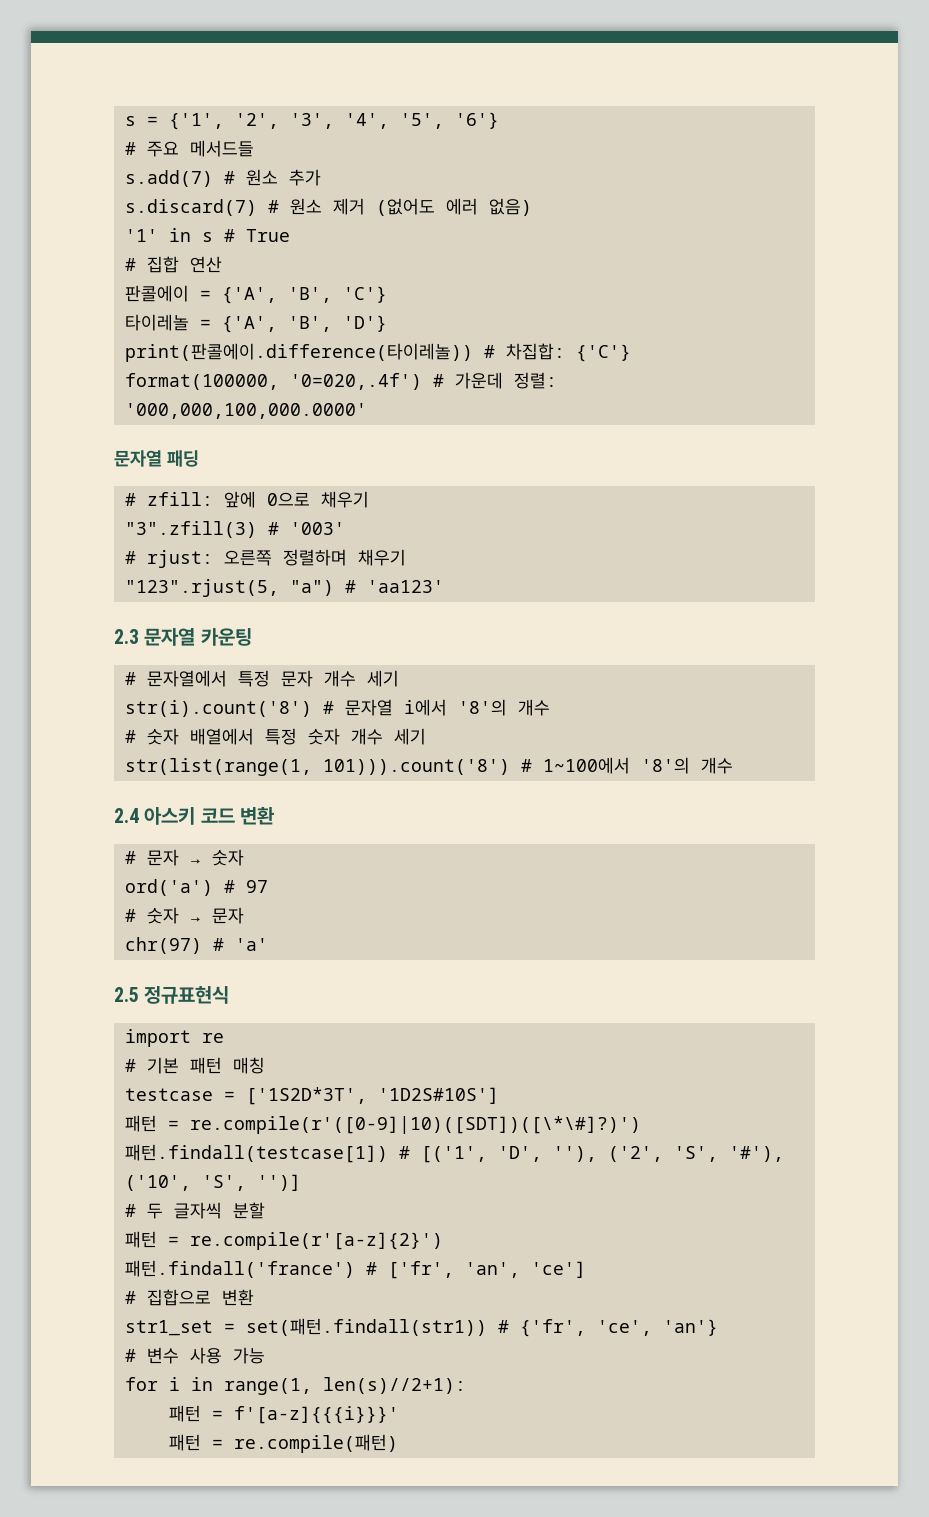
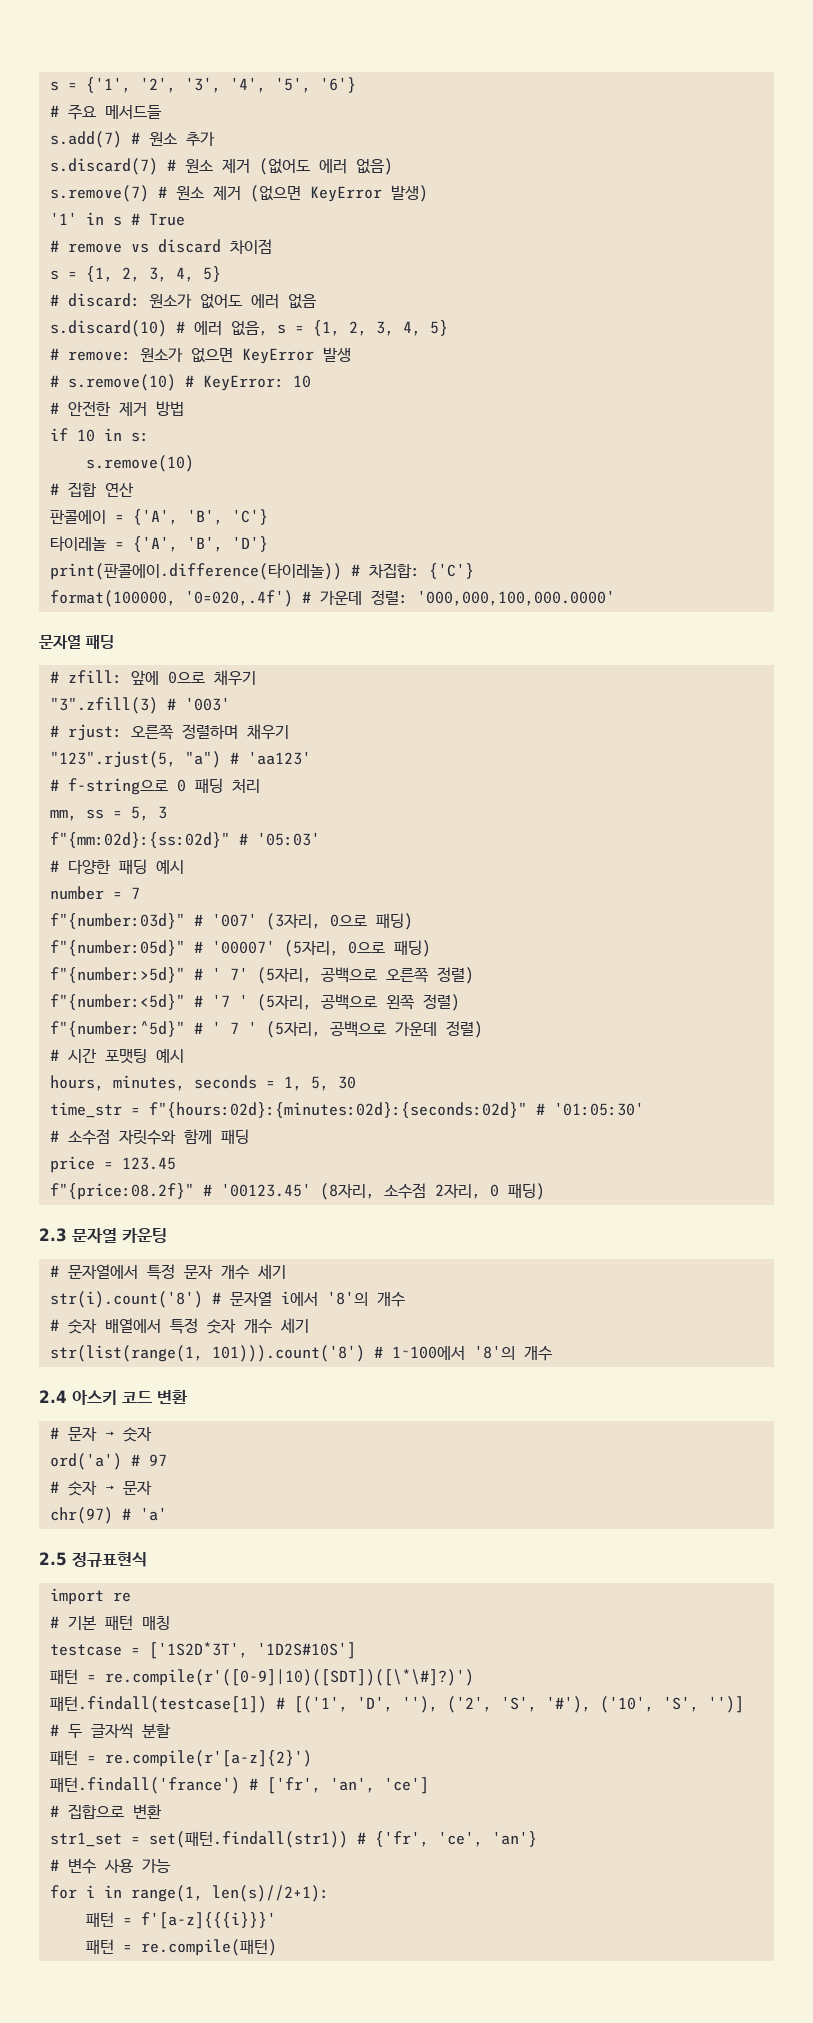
+ s.remove(7) # 원소 제거 (없으면 KeyError 발생)
+ # remove vs discard 차이점
+ s = {1, 2, 3, 4, 5}
+ # discard: 원소가 없어도 에러 없음
+ s.discard(10) # 에러 없음, s = {1, 2, 3, 4, 5}
+ # remove: 원소가 없으면 KeyError 발생
+ # s.remove(10) # KeyError: 10
+ # 안전한 제거 방법
+ if 10 in s:
+ s.remove(10)
+ # f-string으로 0 패딩 처리
+ mm, ss = 5, 3
+ f"{mm:02d}:{ss:02d}" # '05:03'
+ # 다양한 패딩 예시
+ number = 7
+ f"{number:03d}" # '007' (3자리, 0으로 패딩)
+ f"{number:05d}" # '00007' (5자리, 0으로 패딩)
+ f"{number:>5d}" # ' 7' (5자리, 공백으로 오른쪽 정렬)
+ f"{number:<5d}" # '7 ' (5자리, 공백으로 왼쪽 정렬)
+ f"{number:^5d}" # ' 7 ' (5자리, 공백으로 가운데 정렬)
+ # 시간 포맷팅 예시
+ hours, minutes, seconds = 1, 5, 30
+ time_str = f"{hours:02d}:{minutes:02d}:{seconds:02d}" # '01:05:30'
+ # 소수점 자릿수와 함께 패딩
+ price = 123.45
+ f"{price:08.2f}" # '00123.45' (8자리, 소수점 2자리, 0 패딩)

